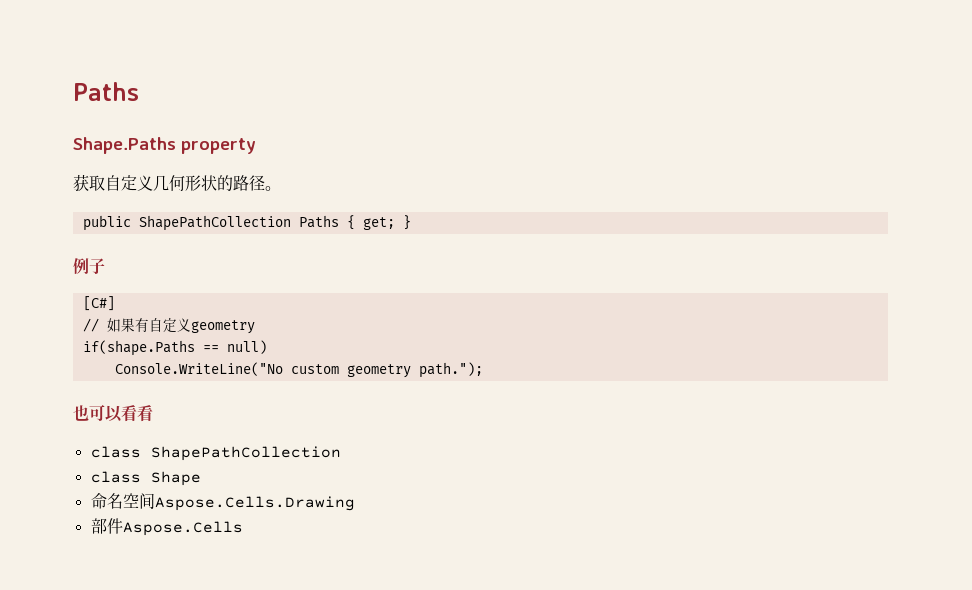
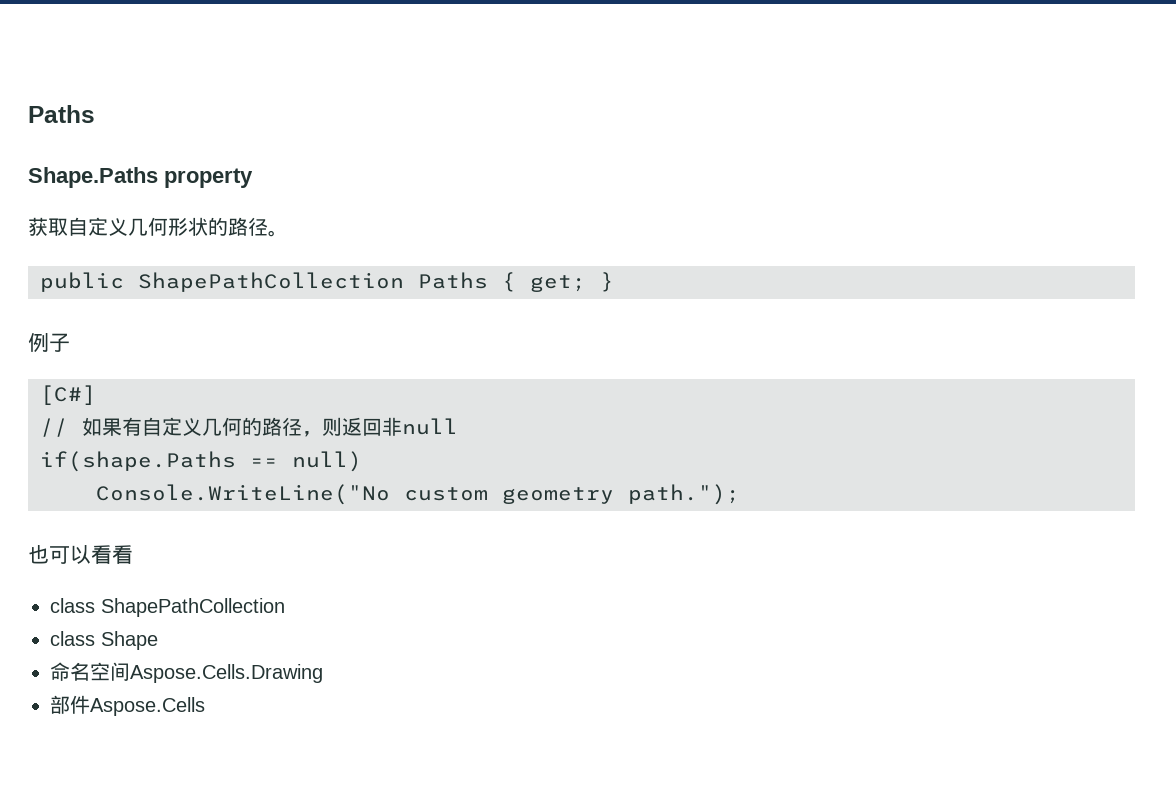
- // 如果有自定义geometry
+ // 如果有自定义几何的路径，则返回非null

